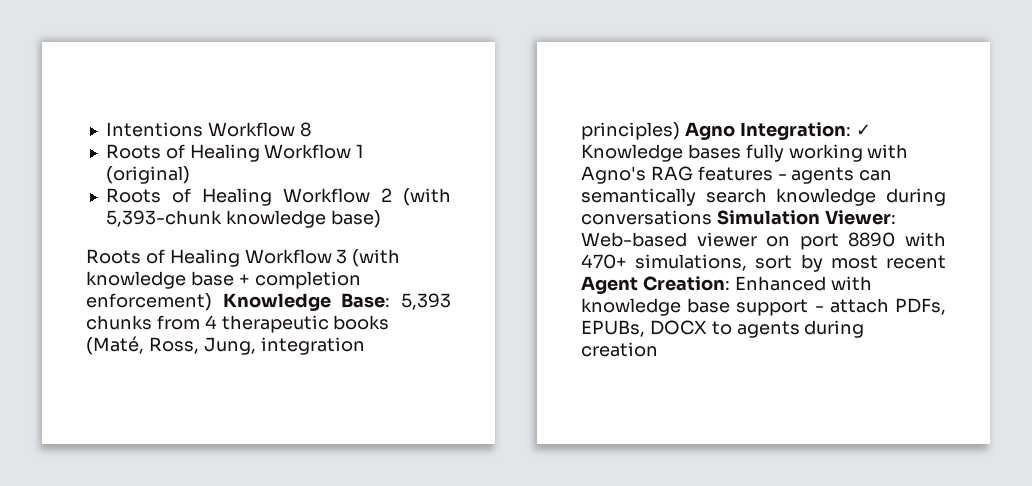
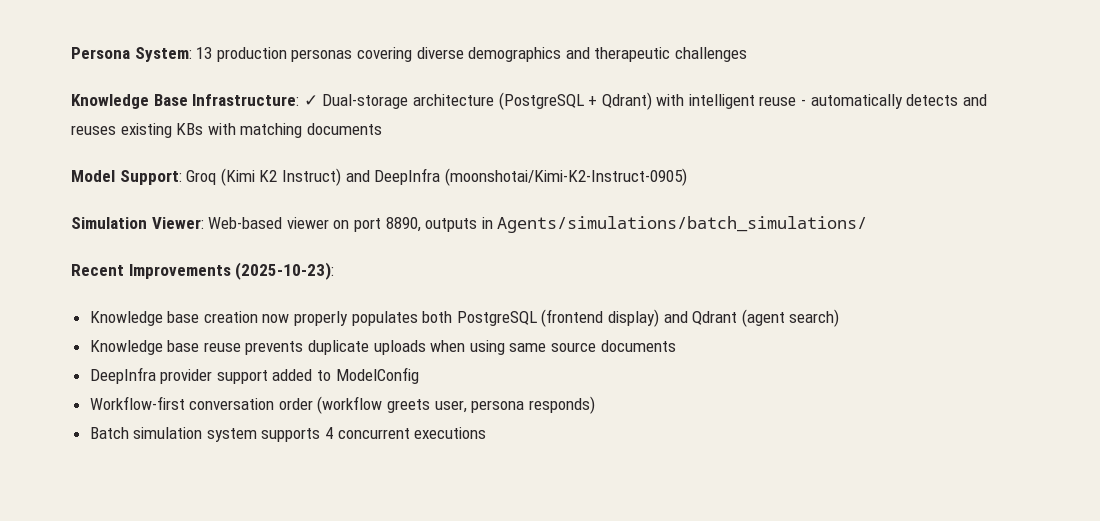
- Intentions Workflow 8
- Roots of Healing Workflow 1 (original)
- Roots of Healing Workflow 2 (with 5,393-chunk knowledge base)
- Roots of Healing Workflow 3 (with knowledge base + completion enforcement) Knowledge Base: 5,393 chunks from 4 therapeutic books (Maté, Ross, Jung, integration principles) Agno Integration: ✓ Knowledge bases fully working with Agno's RAG features - agents can semantically search knowledge during conversations Simulation Viewer: Web-based viewer on port 8890 with 470+ simulations, sort by most recent Agent Creation: Enhanced with knowledge base support - attach PDFs, EPUBs, DOCX to agents during creation
+ Persona System: 13 production personas covering diverse demographics and therapeutic challenges
+ Knowledge Base Infrastructure: ✓ Dual-storage architecture (PostgreSQL + Qdrant) with intelligent reuse - automatically detects and reuses existing KBs with matching documents
+ Model Support: Groq (Kimi K2 Instruct) and DeepInfra (moonshotai/Kimi-K2-Instruct-0905)
+ Simulation Viewer: Web-based viewer on port 8890, outputs in Agents/simulations/batch_simulations/
+ Recent Improvements (2025-10-23):
+ Knowledge base creation now properly populates both PostgreSQL (frontend display) and Qdrant (agent search)
+ Knowledge base reuse prevents duplicate uploads when using same source documents
+ DeepInfra provider support added to ModelConfig
+ Workflow-first conversation order (workflow greets user, persona responds)
+ Batch simulation system supports 4 concurrent executions

